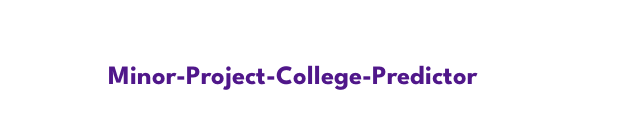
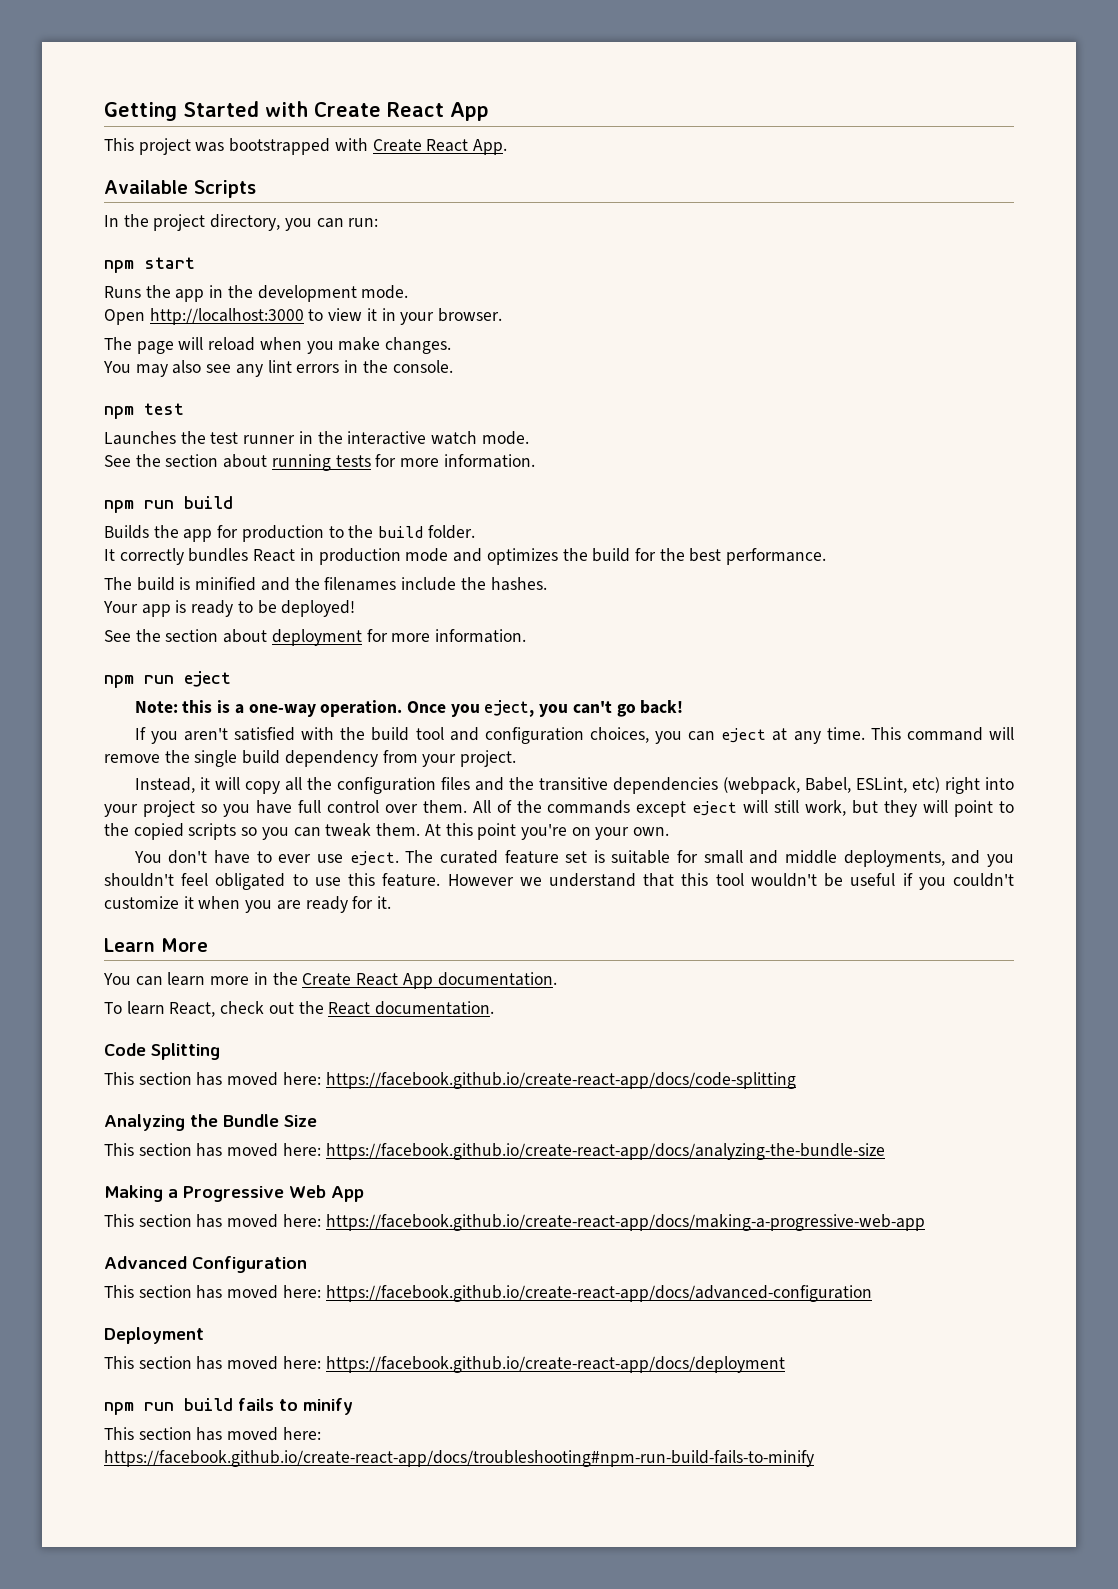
- Minor-Project-College-Predictor
+ Getting Started with Create React App
+ This project was bootstrapped with Create React App.
+ Available Scripts
+ In the project directory, you can run:
+ npm start
+ Runs the app in the development mode.
+ Open http://localhost:3000 to view it in your browser.
+ The page will reload when you make changes.
+ You may also see any lint errors in the console.
+ npm test
+ Launches the test runner in the interactive watch mode.
+ See the section about running tests for more information.
+ npm run build
+ Builds the app for production to the build folder.
+ It correctly bundles React in production mode and optimizes the build for the best performance.
+ The build is minified and the filenames include the hashes.
+ Your app is ready to be deployed!
+ See the section about deployment for more information.
+ npm run eject
+ Note: this is a one-way operation. Once you eject, you can't go back!
+ If you aren't satisfied with the build tool and configuration choices, you can eject at any time. This command will remove the single build dependency from your project.
+ Instead, it will copy all the configuration files and the transitive dependencies (webpack, Babel, ESLint, etc) right into your project so you have full control over them. All of the commands except eject will still work, but they will point to the copied scripts so you can tweak them. At this point you're on your own.
+ You don't have to ever use eject. The curated feature set is suitable for small and middle deployments, and you shouldn't feel obligated to use this feature. However we understand that this tool wouldn't be useful if you couldn't customize it when you are ready for it.
+ Learn More
+ You can learn more in the Create React App documentation.
+ To learn React, check out the React documentation.
+ Code Splitting
+ This section has moved here: https://facebook.github.io/create-react-app/docs/code-splitting
+ Analyzing the Bundle Size
+ This section has moved here: https://facebook.github.io/create-react-app/docs/analyzing-the-bundle-size
+ Making a Progressive Web App
+ This section has moved here: https://facebook.github.io/create-react-app/docs/making-a-progressive-web-app
+ Advanced Configuration
+ This section has moved here: https://facebook.github.io/create-react-app/docs/advanced-configuration
+ Deployment
+ This section has moved here: https://facebook.github.io/create-react-app/docs/deployment
+ npm run build fails to minify
+ This section has moved here: https://facebook.github.io/create-react-app/docs/troubleshooting#npm-run-build-fails-to-minify

